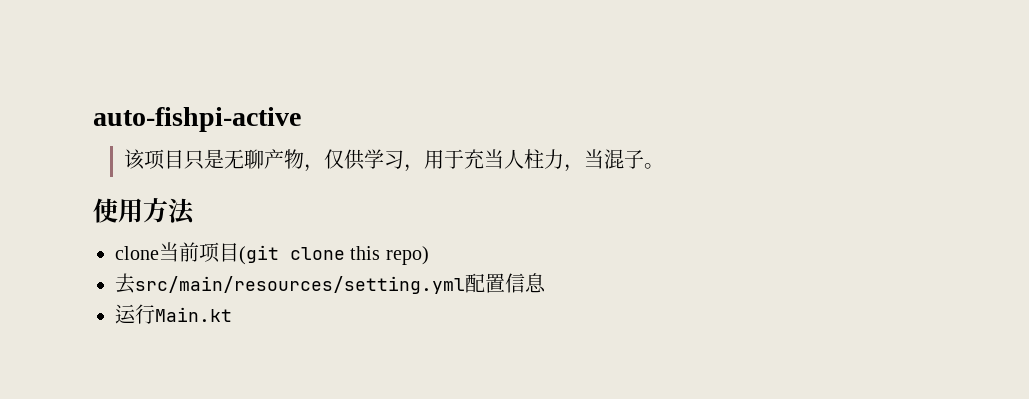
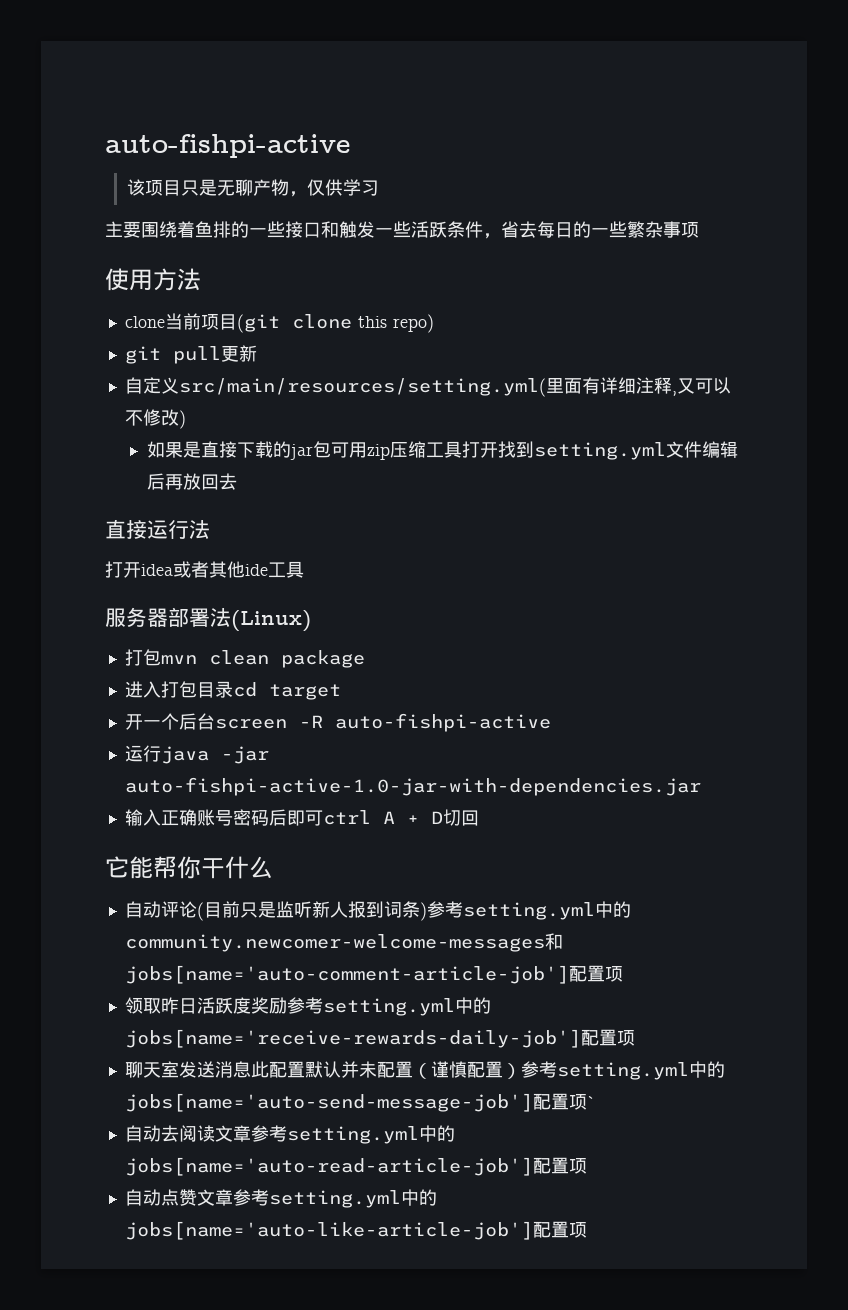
- 该项目只是无聊产物，仅供学习，用于充当人柱力，当混子。
+ 该项目只是无聊产物，仅供学习
+ 主要围绕着鱼排的一些接口和触发一些活跃条件，省去每日的一些繁杂事项
- 去src/main/resources/setting.yml配置信息
- 运行Main.kt
+ git pull更新
+ 自定义src/main/resources/setting.yml(里面有详细注释,又可以不修改)
+ 如果是直接下载的jar包可用zip压缩工具打开找到setting.yml文件编辑后再放回去
+ 直接运行法
+ 打开idea或者其他ide工具
+ 服务器部署法(Linux)
+ 打包mvn clean package
+ 进入打包目录cd target
+ 开一个后台screen -R auto-fishpi-active
+ 运行java -jar auto-fishpi-active-1.0-jar-with-dependencies.jar
+ 输入正确账号密码后即可ctrl A + D切回
+ 它能帮你干什么
+ 自动评论(目前只是监听新人报到词条)参考setting.yml中的community.newcomer-welcome-messages和jobs[name='auto-comment-article-job']配置项
+ 领取昨日活跃度奖励参考setting.yml中的jobs[name='receive-rewards-daily-job']配置项
+ 聊天室发送消息此配置默认并未配置（谨慎配置）参考setting.yml中的jobs[name='auto-send-message-job']配置项`
+ 自动去阅读文章参考setting.yml中的jobs[name='auto-read-article-job']配置项
+ 自动点赞文章参考setting.yml中的jobs[name='auto-like-article-job']配置项

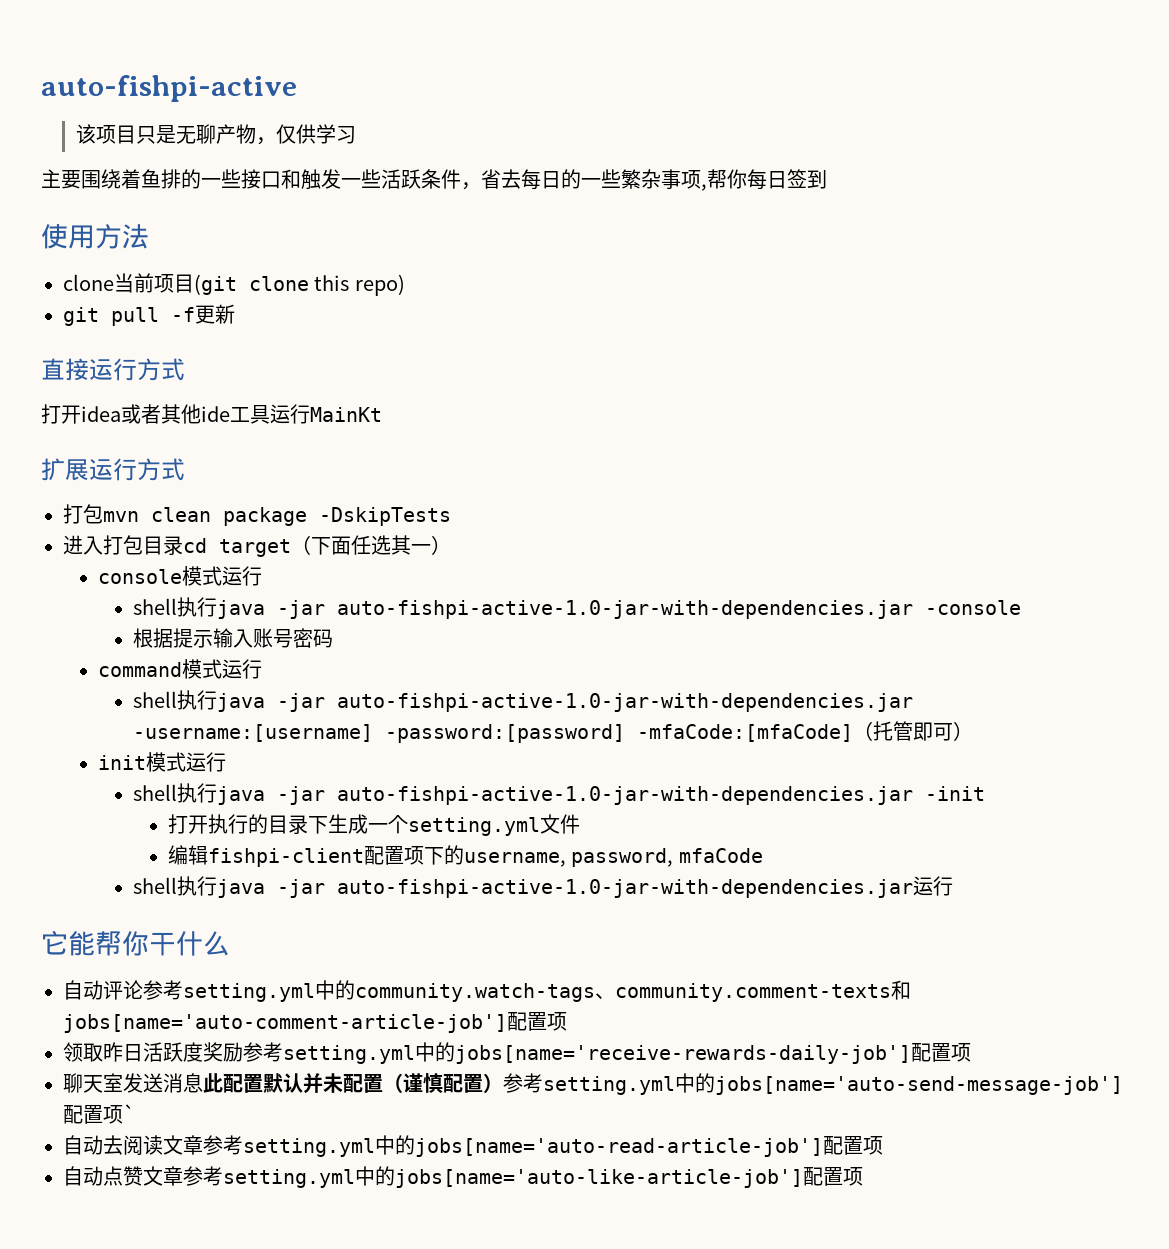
- 主要围绕着鱼排的一些接口和触发一些活跃条件，省去每日的一些繁杂事项
+ 主要围绕着鱼排的一些接口和触发一些活跃条件，省去每日的一些繁杂事项,帮你每日签到
- git pull更新
+ git pull -f更新
- 自定义src/main/resources/setting.yml(里面有详细注释,又可以不修改)
- 如果是直接下载的jar包可用zip压缩工具打开找到setting.yml文件编辑后再放回去
- 直接运行法
+ 直接运行方式
- 打开idea或者其他ide工具
- 服务器部署法(Linux)
+ 打开idea或者其他ide工具运行MainKt
+ 扩展运行方式
- 打包mvn clean package
+ 打包mvn clean package -DskipTests
- 进入打包目录cd target
- 开一个后台screen -R auto-fishpi-active
- 运行java -jar auto-fishpi-active-1.0-jar-with-dependencies.jar
- 输入正确账号密码后即可ctrl A + D切回
+ 进入打包目录cd target（下面任选其一）
+ console模式运行
+ shell执行java -jar auto-fishpi-active-1.0-jar-with-dependencies.jar -console
+ 根据提示输入账号密码
+ command模式运行
+ shell执行java -jar auto-fishpi-active-1.0-jar-with-dependencies.jar -username:[username] -password:[password] -mfaCode:[mfaCode]（托管即可）
+ init模式运行
+ shell执行java -jar auto-fishpi-active-1.0-jar-with-dependencies.jar -init
+ 打开执行的目录下生成一个setting.yml文件
+ 编辑fishpi-client配置项下的username, password, mfaCode
+ shell执行java -jar auto-fishpi-active-1.0-jar-with-dependencies.jar运行
- 自动评论(目前只是监听新人报到词条)参考setting.yml中的community.newcomer-welcome-messages和jobs[name='auto-comment-article-job']配置项
+ 自动评论参考setting.yml中的community.watch-tags、community.comment-texts和jobs[name='auto-comment-article-job']配置项

